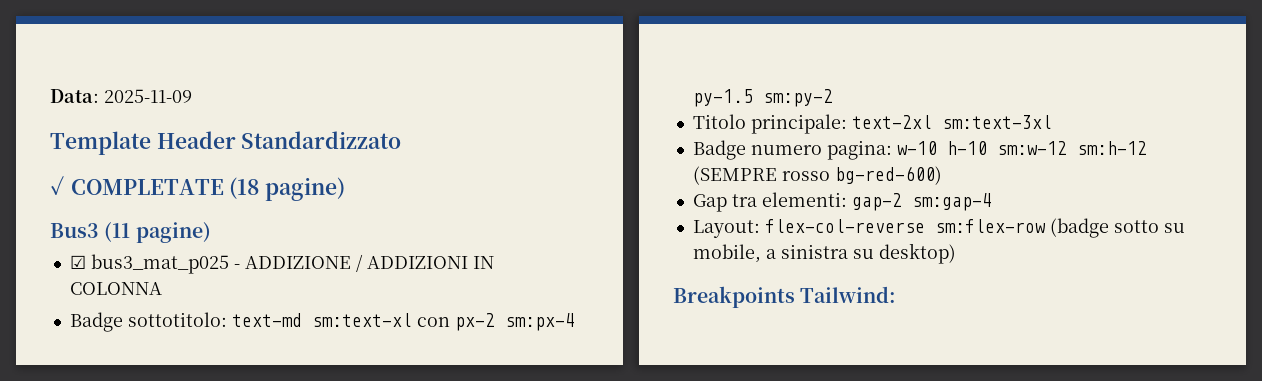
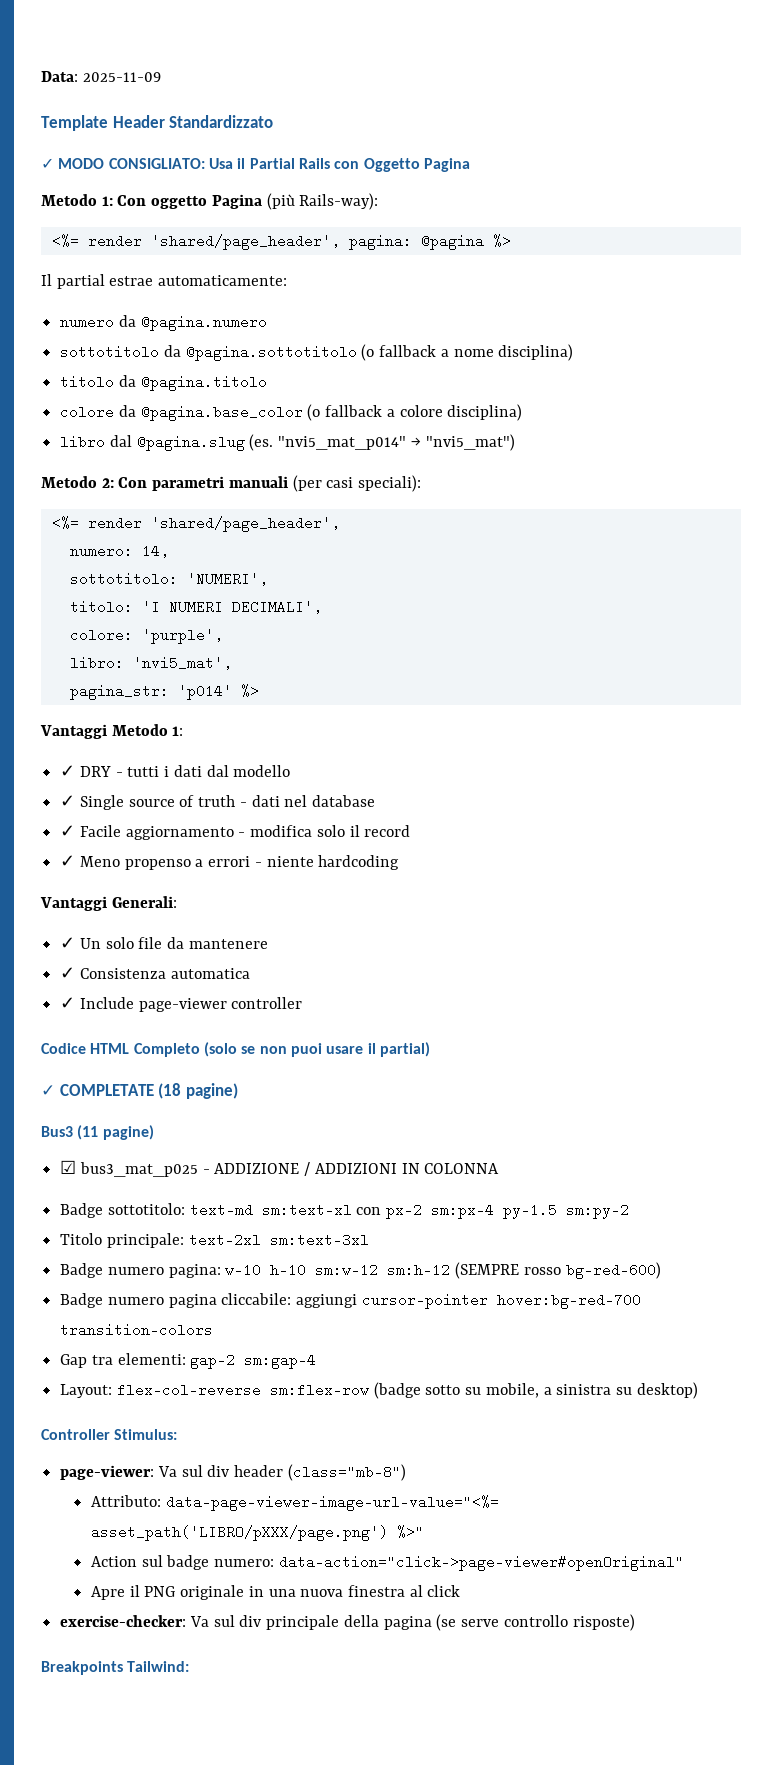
+ ✓ MODO CONSIGLIATO: Usa il Partial Rails con Oggetto Pagina
+ Metodo 1: Con oggetto Pagina (più Rails-way):
+ <%= render 'shared/page_header', pagina: @pagina %>
+ Il partial estrae automaticamente:
+ numero da @pagina.numero
+ sottotitolo da @pagina.sottotitolo (o fallback a nome disciplina)
+ titolo da @pagina.titolo
+ colore da @pagina.base_color (o fallback a colore disciplina)
+ libro dal @pagina.slug (es. "nvi5_mat_p014" → "nvi5_mat")
+ Metodo 2: Con parametri manuali (per casi speciali):
+ <%= render 'shared/page_header',
+ numero: 14,
+ sottotitolo: 'NUMERI',
+ titolo: 'I NUMERI DECIMALI',
+ colore: 'purple',
+ libro: 'nvi5_mat',
+ pagina_str: 'p014' %>
+ Vantaggi Metodo 1:
+ ✓ DRY - tutti i dati dal modello
+ ✓ Single source of truth - dati nel database
+ ✓ Facile aggiornamento - modifica solo il record
+ ✓ Meno propenso a errori - niente hardcoding
+ Vantaggi Generali:
+ ✓ Un solo file da mantenere
+ ✓ Consistenza automatica
+ ✓ Include page-viewer controller
+ Codice HTML Completo (solo se non puoi usare il partial)
+ Badge numero pagina cliccabile: aggiungi cursor-pointer hover:bg-red-700 transition-colors
+ Controller Stimulus:
+ page-viewer: Va sul div header (class="mb-8")
+ Attributo: data-page-viewer-image-url-value="<%= asset_path('LIBRO/pXXX/page.png') %>"
+ Action sul badge numero: data-action="click->page-viewer#openOriginal"
+ Apre il PNG originale in una nuova finestra al click
+ exercise-checker: Va sul div principale della pagina (se serve controllo risposte)

